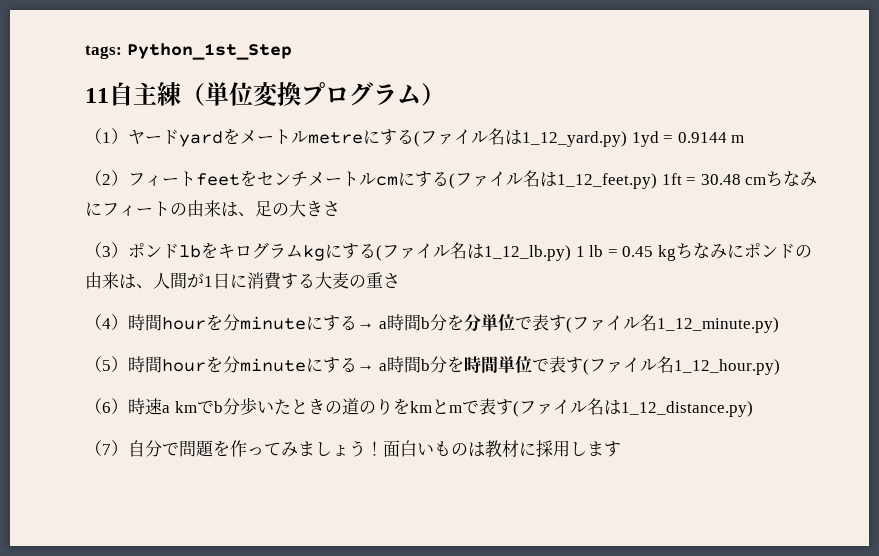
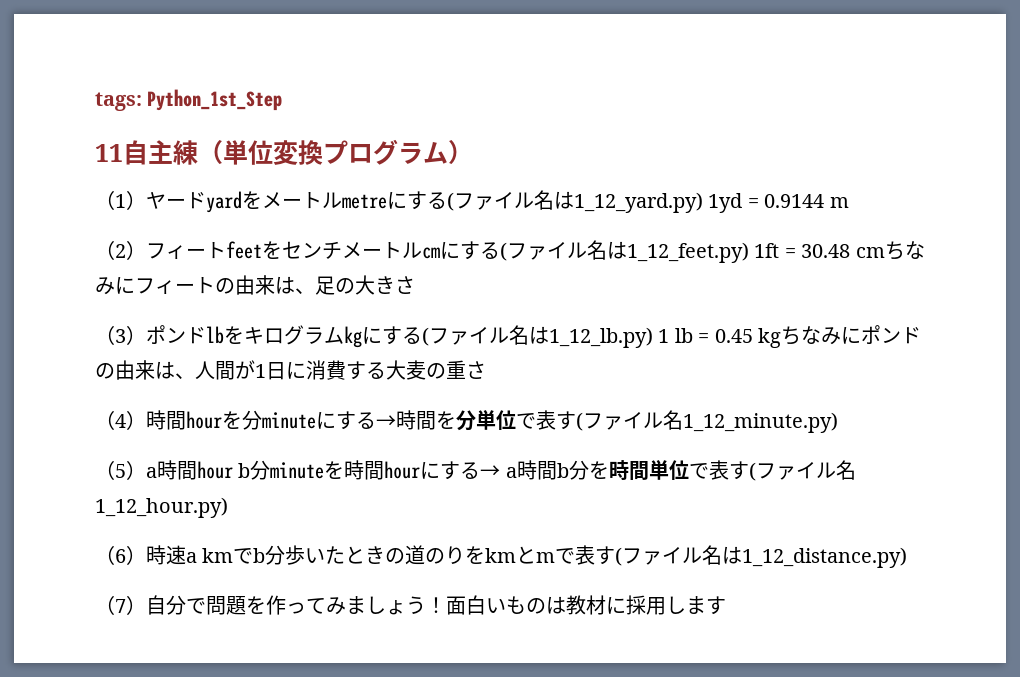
- （4）時間hourを分minuteにする→ a時間b分を分単位で表す(ファイル名1_12_minute.py)
+ （4）時間hourを分minuteにする→時間を分単位で表す(ファイル名1_12_minute.py)
- （5）時間hourを分minuteにする→ a時間b分を時間単位で表す(ファイル名1_12_hour.py)
+ （5）a時間hour b分minuteを時間hourにする→ a時間b分を時間単位で表す(ファイル名1_12_hour.py)

